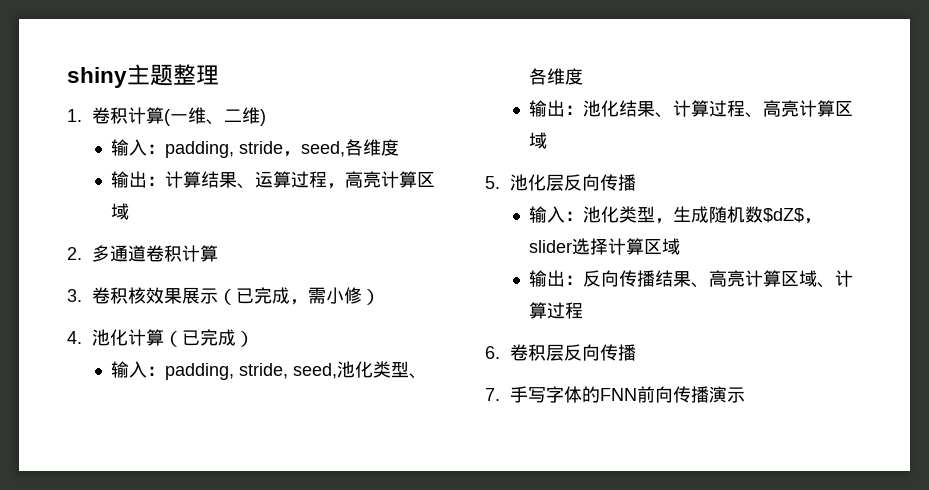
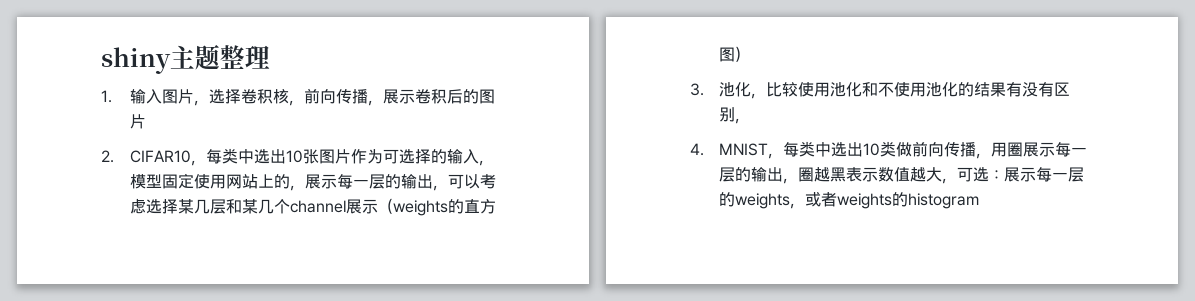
- 1.卷积计算(一维、二维)
- 输入：padding, stride，seed,各维度
- 输出：计算结果、运算过程，高亮计算区域
- 2.多通道卷积计算
- 3.卷积核效果展示（已完成，需小修）
- 4.池化计算（已完成）
- 输入：padding, stride, seed,池化类型、各维度
- 输出：池化结果、计算过程、高亮计算区域
- 5.池化层反向传播
- 输入：池化类型，生成随机数$dZ$，slider选择计算区域
- 输出：反向传播结果、高亮计算区域、计算过程
- 6.卷积层反向传播
- 7.手写字体的FNN前向传播演示
+ 1.输入图片，选择卷积核，前向传播，展示卷积后的图片
+ 2. CIFAR10，每类中选出10张图片作为可选择的输入，模型固定使用网站上的，展示每一层的输出，可以考虑选择某几层和某几个channel展示（weights的直方图）
+ 3.池化，比较使用池化和不使用池化的结果有没有区别，
+ 4. MNIST，每类中选出10类做前向传播，用圈展示每一层的输出，圈越黑表示数值越大，可选：展示每一层的weights，或者weights的histogram

